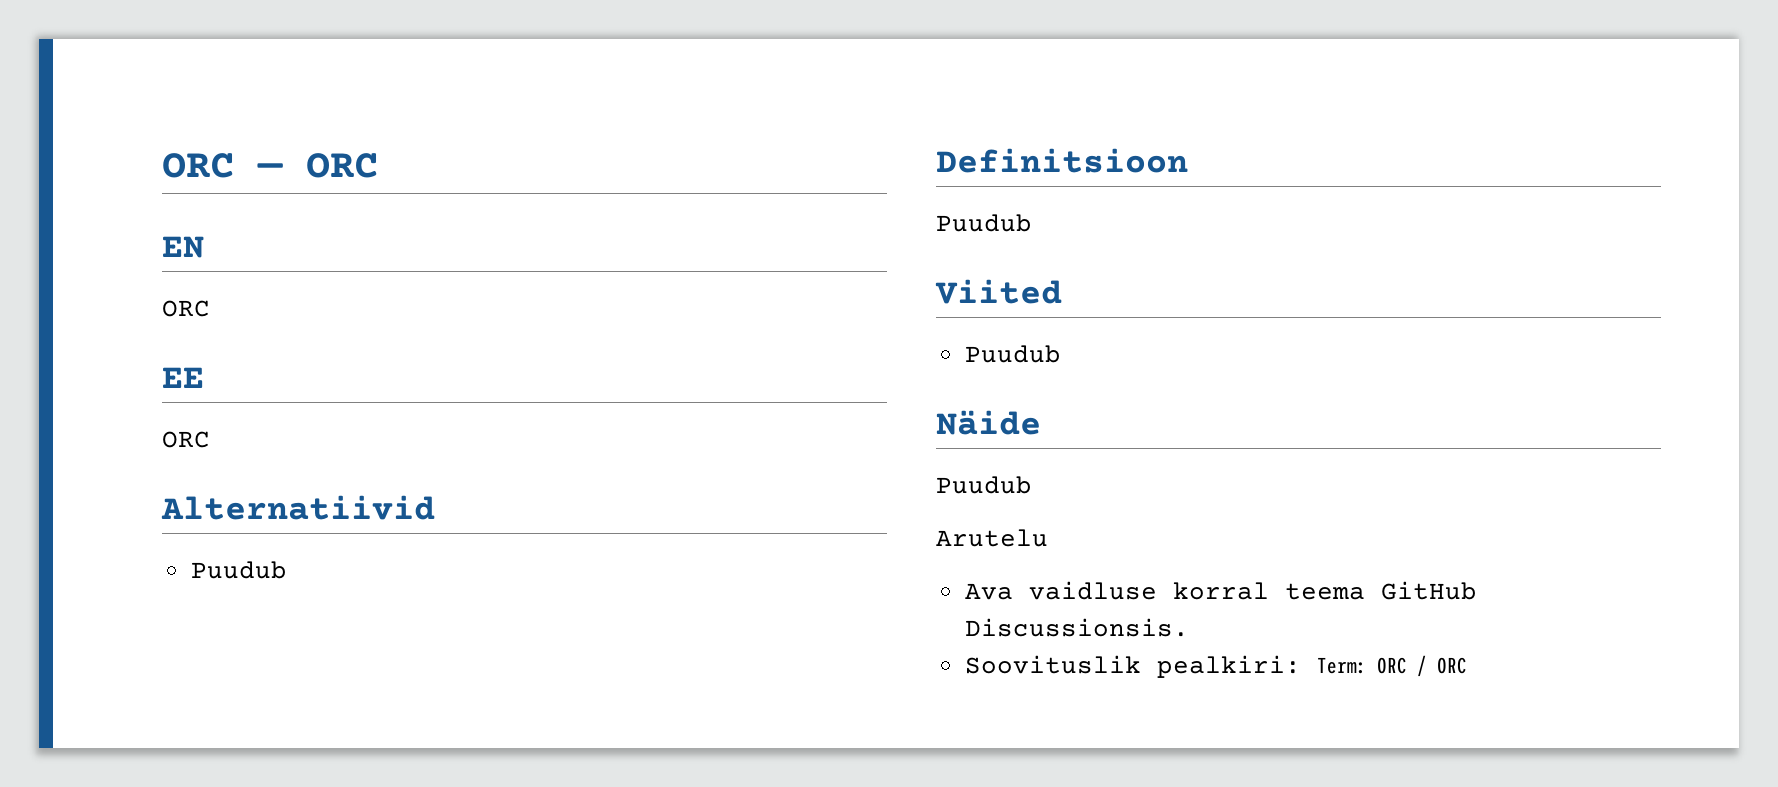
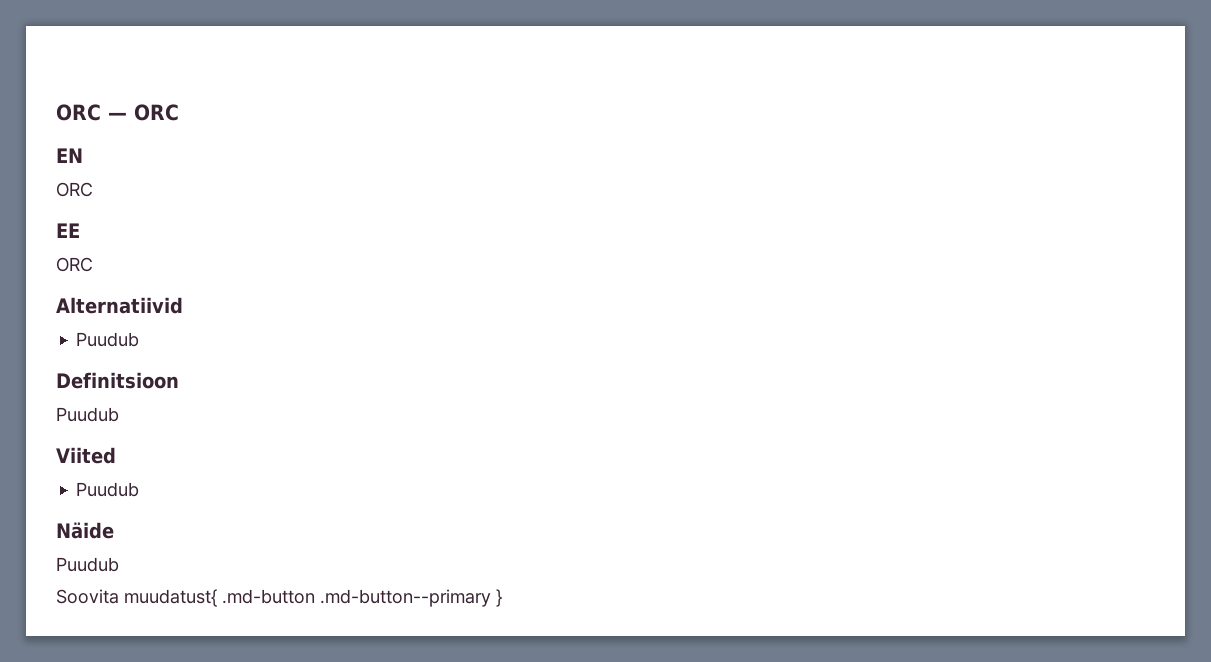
- Arutelu
- Ava vaidluse korral teema GitHub Discussionsis.
- Soovituslik pealkiri: Term: ORC / ORC
+ Soovita muudatust{ .md-button .md-button--primary }

